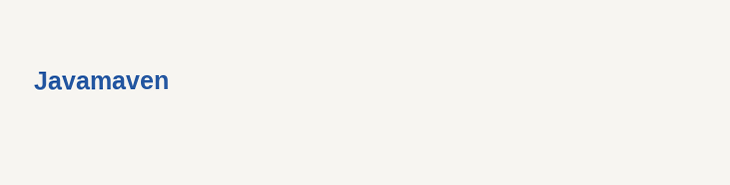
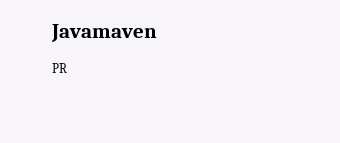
+ PR

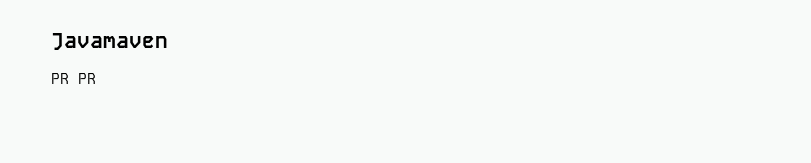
- PR
+ PR PR

